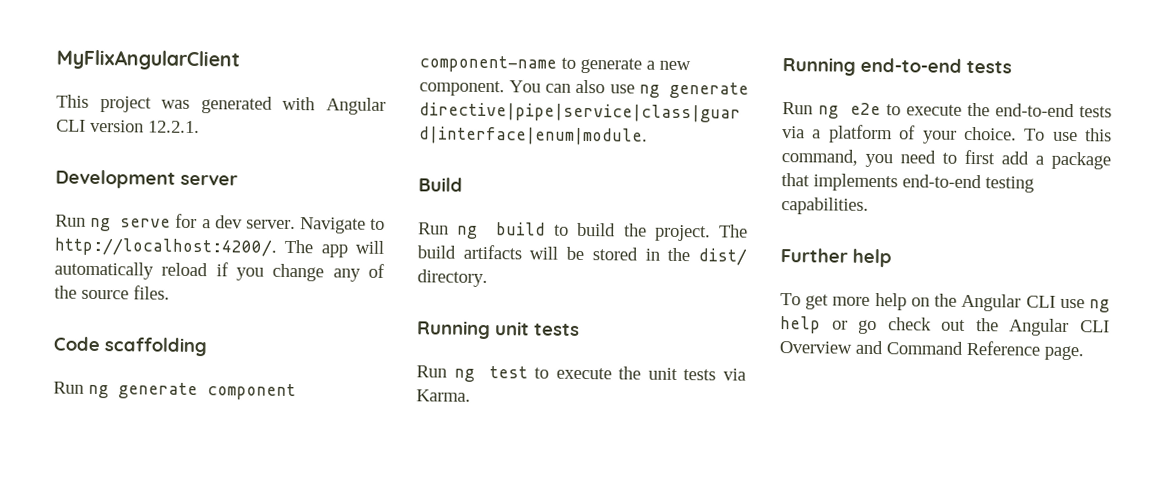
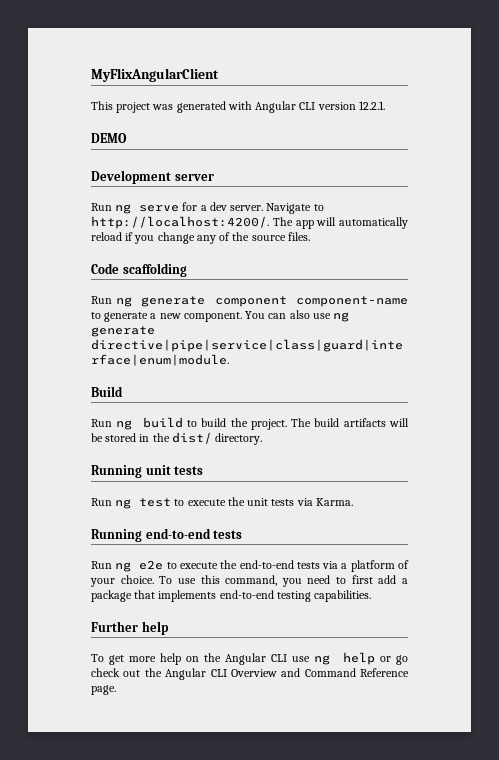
+ DEMO

